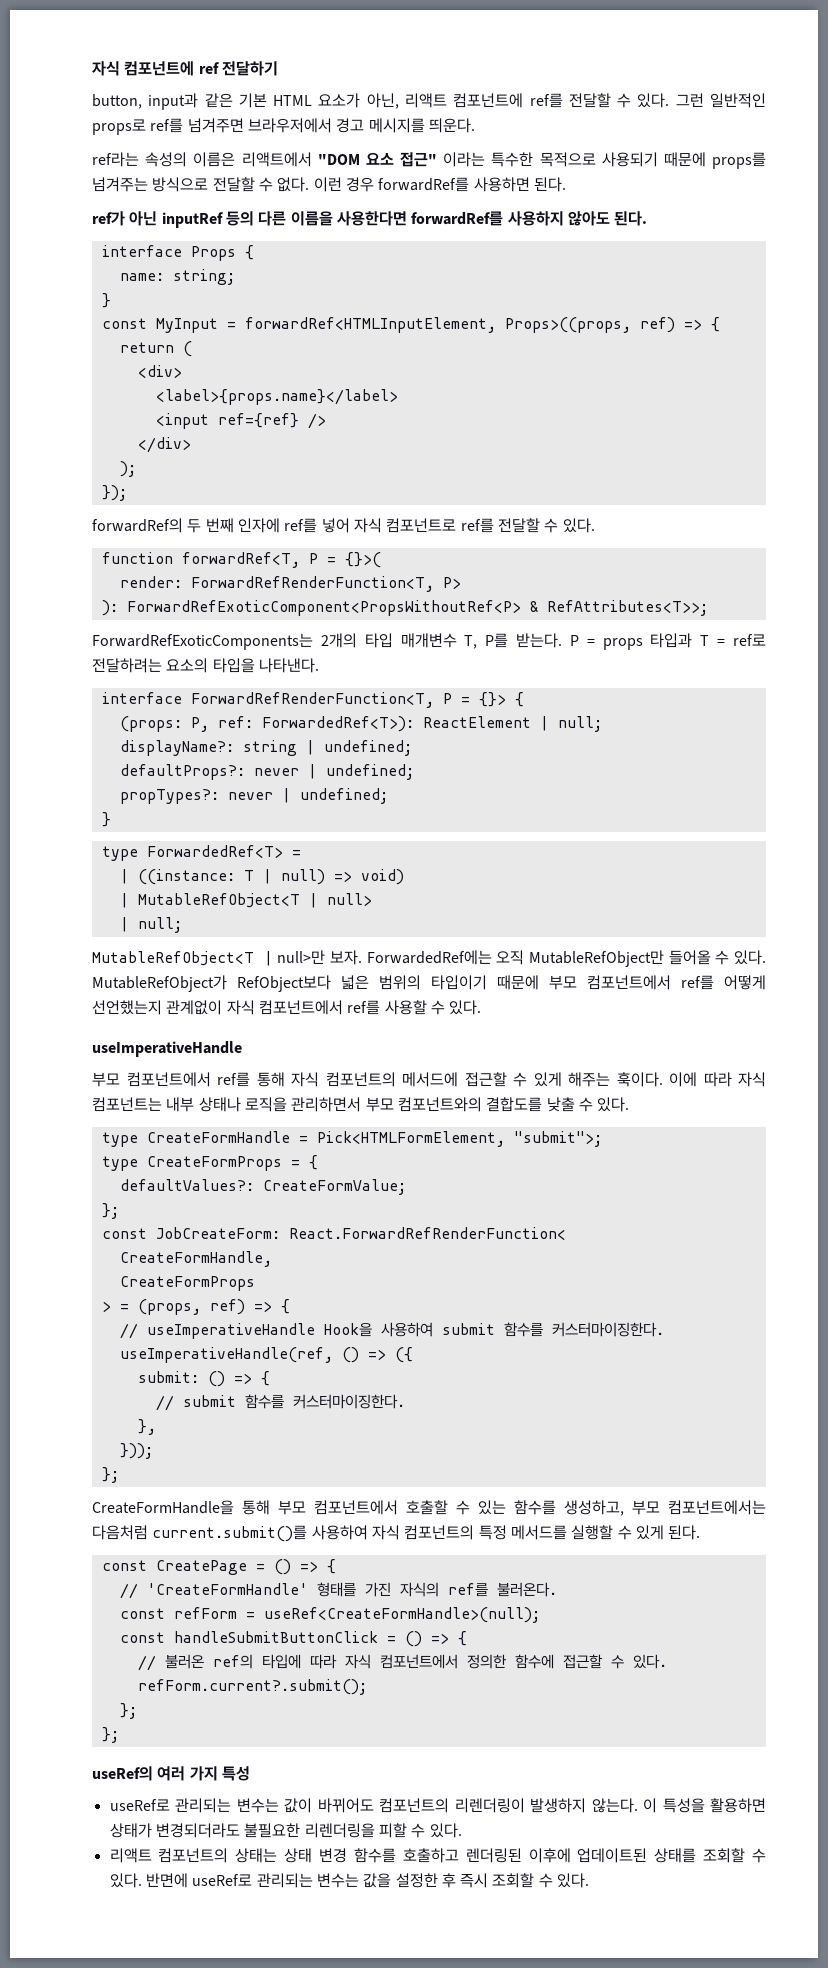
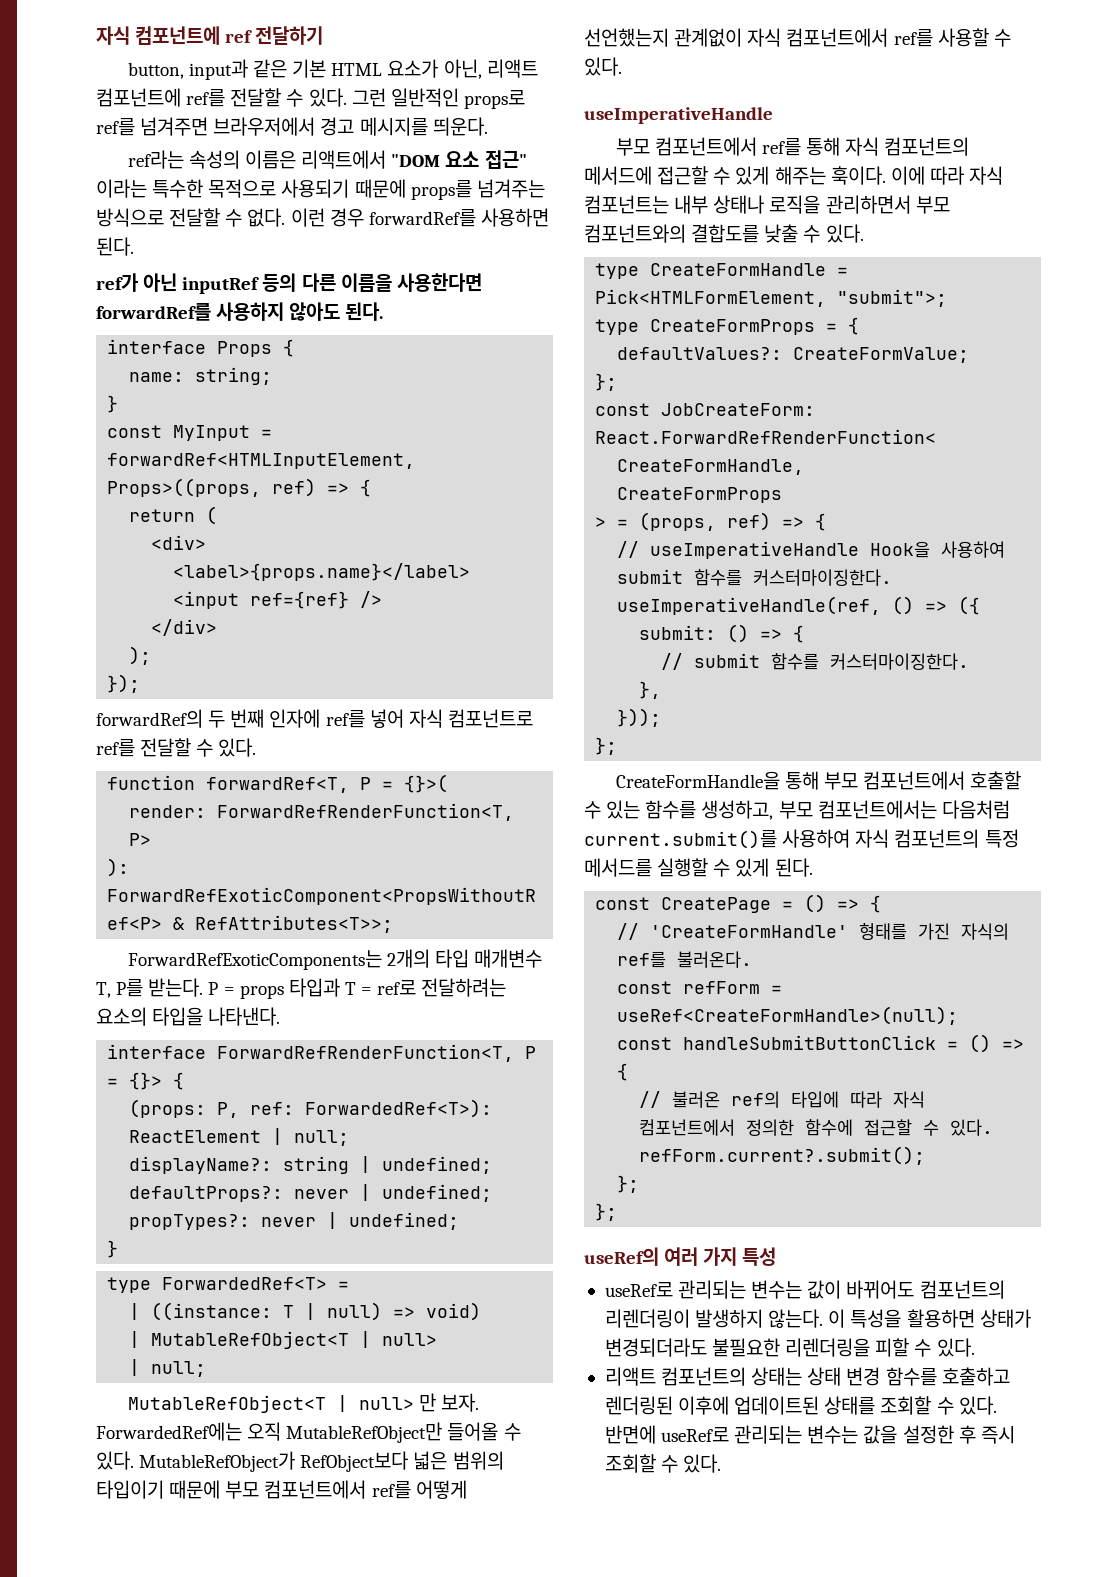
- MutableRefObject<T | null>만 보자.
+ MutableRefObject<T | null> 만 보자.

